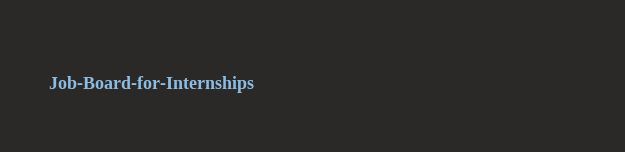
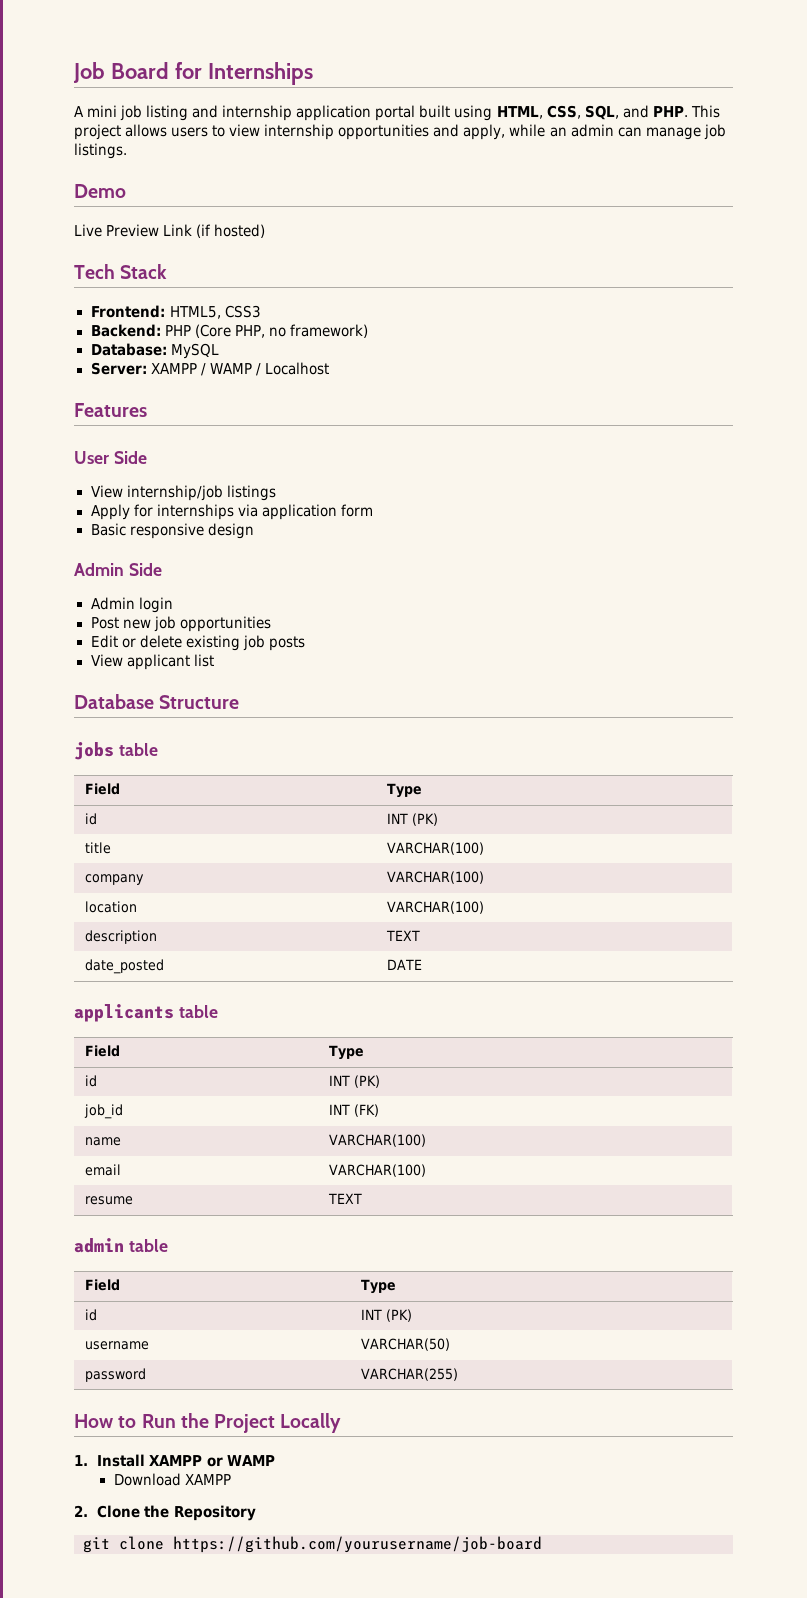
- Job-Board-for-Internships
+ Job Board for Internships
+ A mini job listing and internship application portal built using HTML, CSS, SQL, and PHP. This project allows users to view internship opportunities and apply, while an admin can manage job listings.
+ Demo
+ Live Preview Link (if hosted)
+ Tech Stack
+ Frontend: HTML5, CSS3
+ Backend: PHP (Core PHP, no framework)
+ Database: MySQL
+ Server: XAMPP / WAMP / Localhost
+ Features
+ User Side
+ View internship/job listings
+ Apply for internships via application form
+ Basic responsive design
+ Admin Side
+ Admin login
+ Post new job opportunities
+ Edit or delete existing job posts
+ View applicant list
+ Database Structure
+ jobs table
+ Field | Type
+ id | INT (PK)
+ title | VARCHAR(100)
+ company | VARCHAR(100)
+ location | VARCHAR(100)
+ description | TEXT
+ date_posted | DATE
+ applicants table
+ Field | Type
+ id | INT (PK)
+ job_id | INT (FK)
+ name | VARCHAR(100)
+ email | VARCHAR(100)
+ resume | TEXT
+ admin table
+ Field | Type
+ id | INT (PK)
+ username | VARCHAR(50)
+ password | VARCHAR(255)
+ How to Run the Project Locally
+ 1. Install XAMPP or WAMP
+ Download XAMPP
+ 2. Clone the Repository
+ git clone https://github.com/yourusername/job-board

